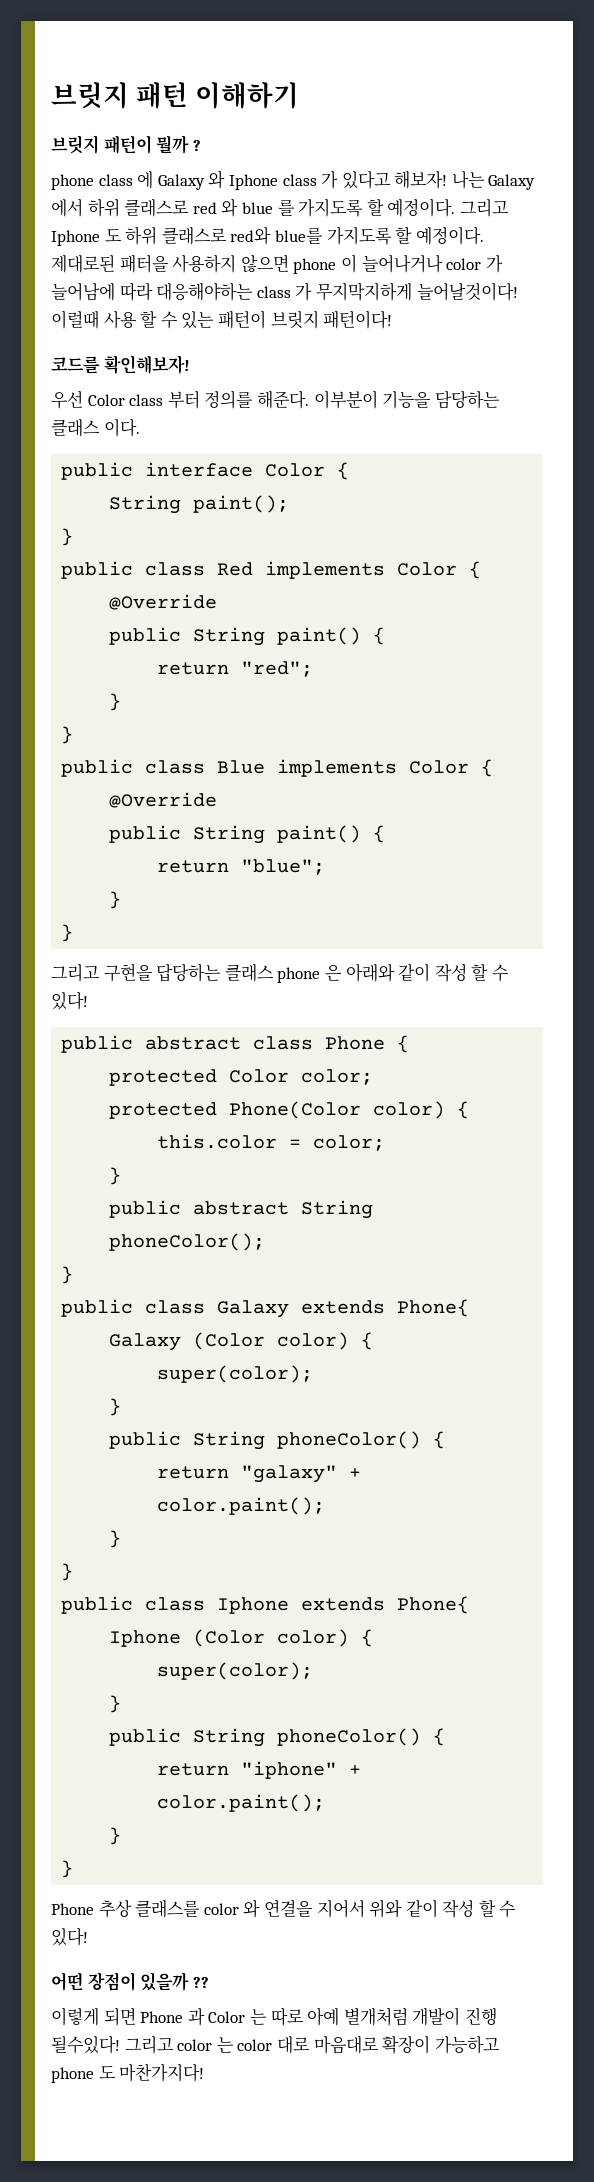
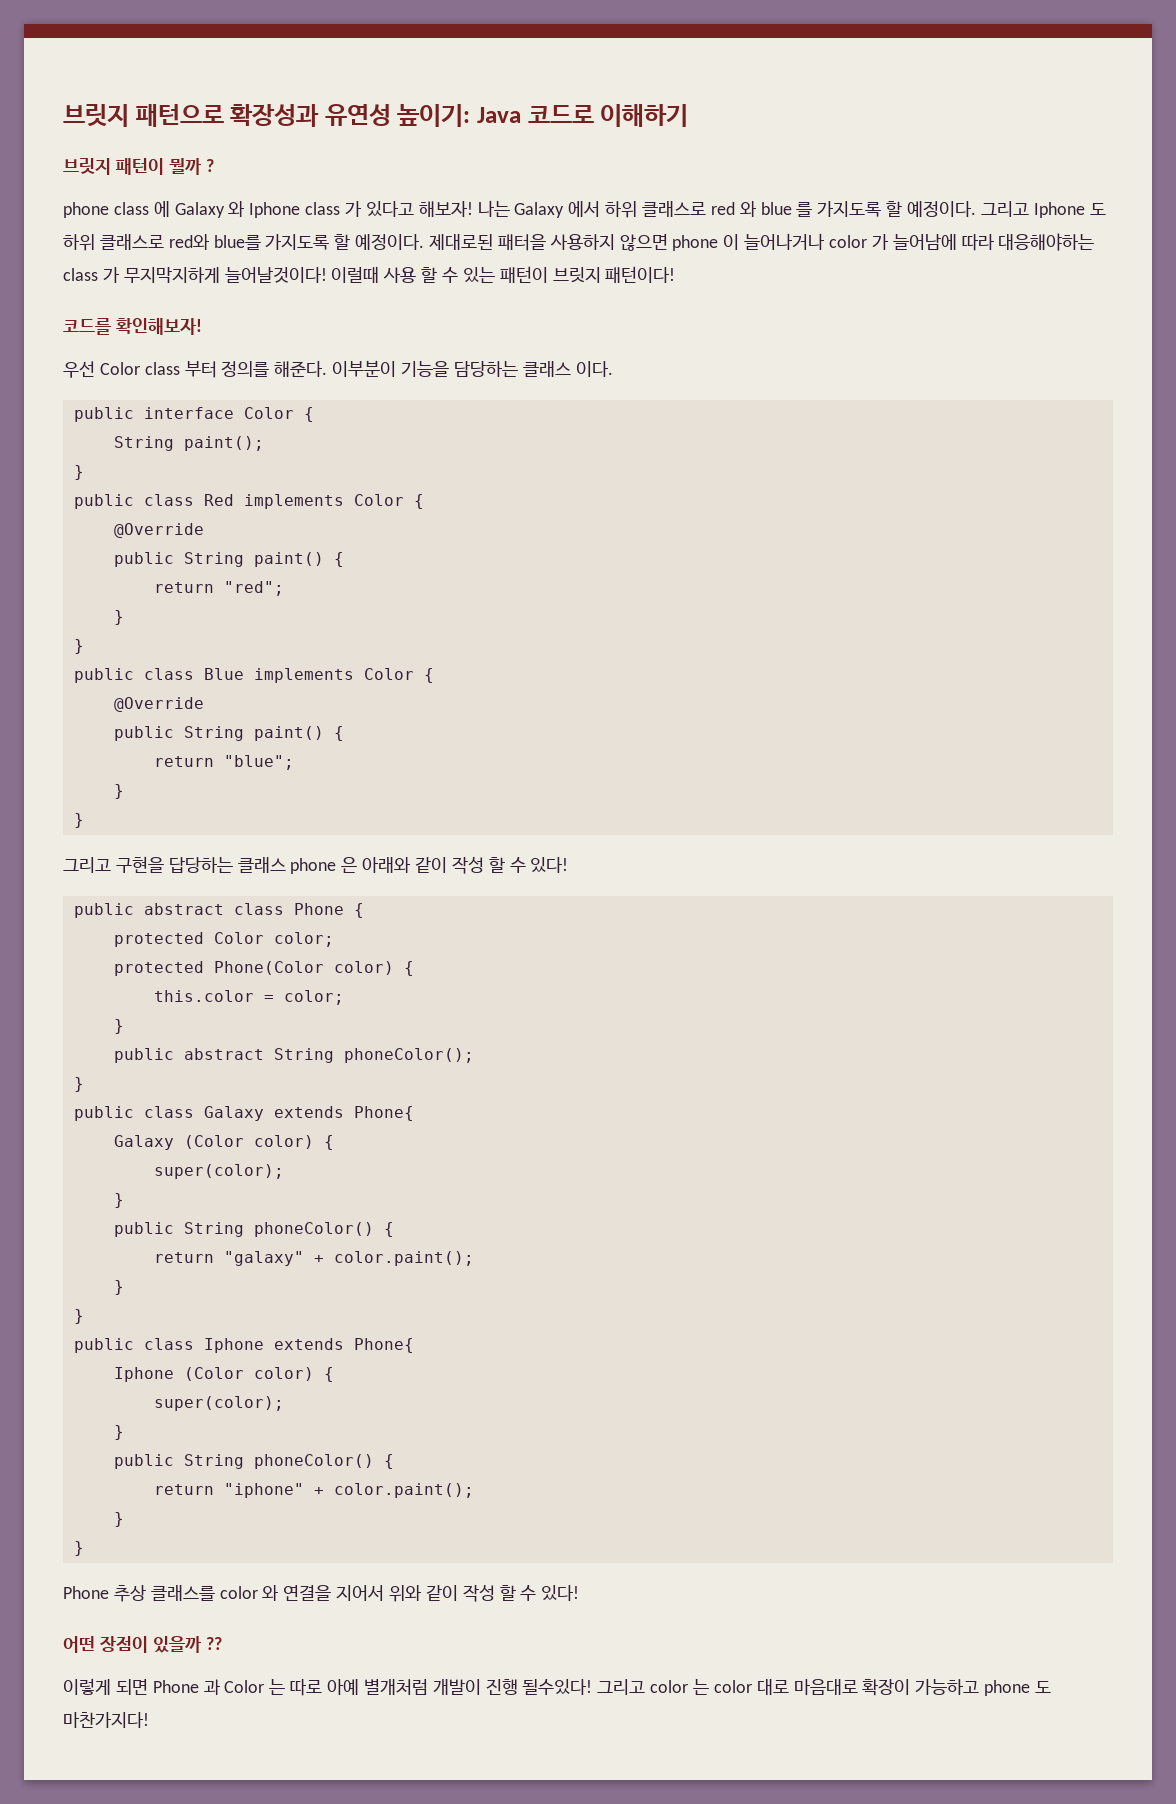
- 브릿지 패턴 이해하기
+ 브릿지 패턴으로 확장성과 유연성 높이기: Java 코드로 이해하기

